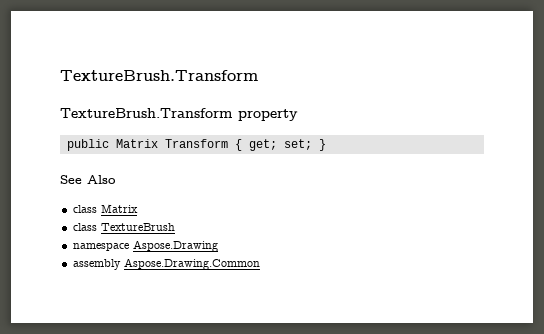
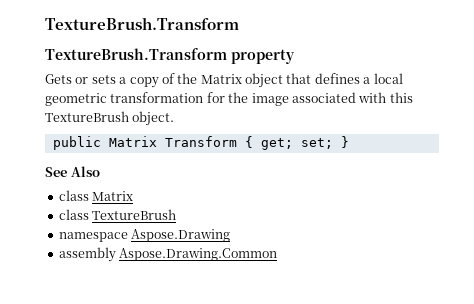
+ Gets or sets a copy of the Matrix object that defines a local geometric transformation for the image associated with this TextureBrush object.

